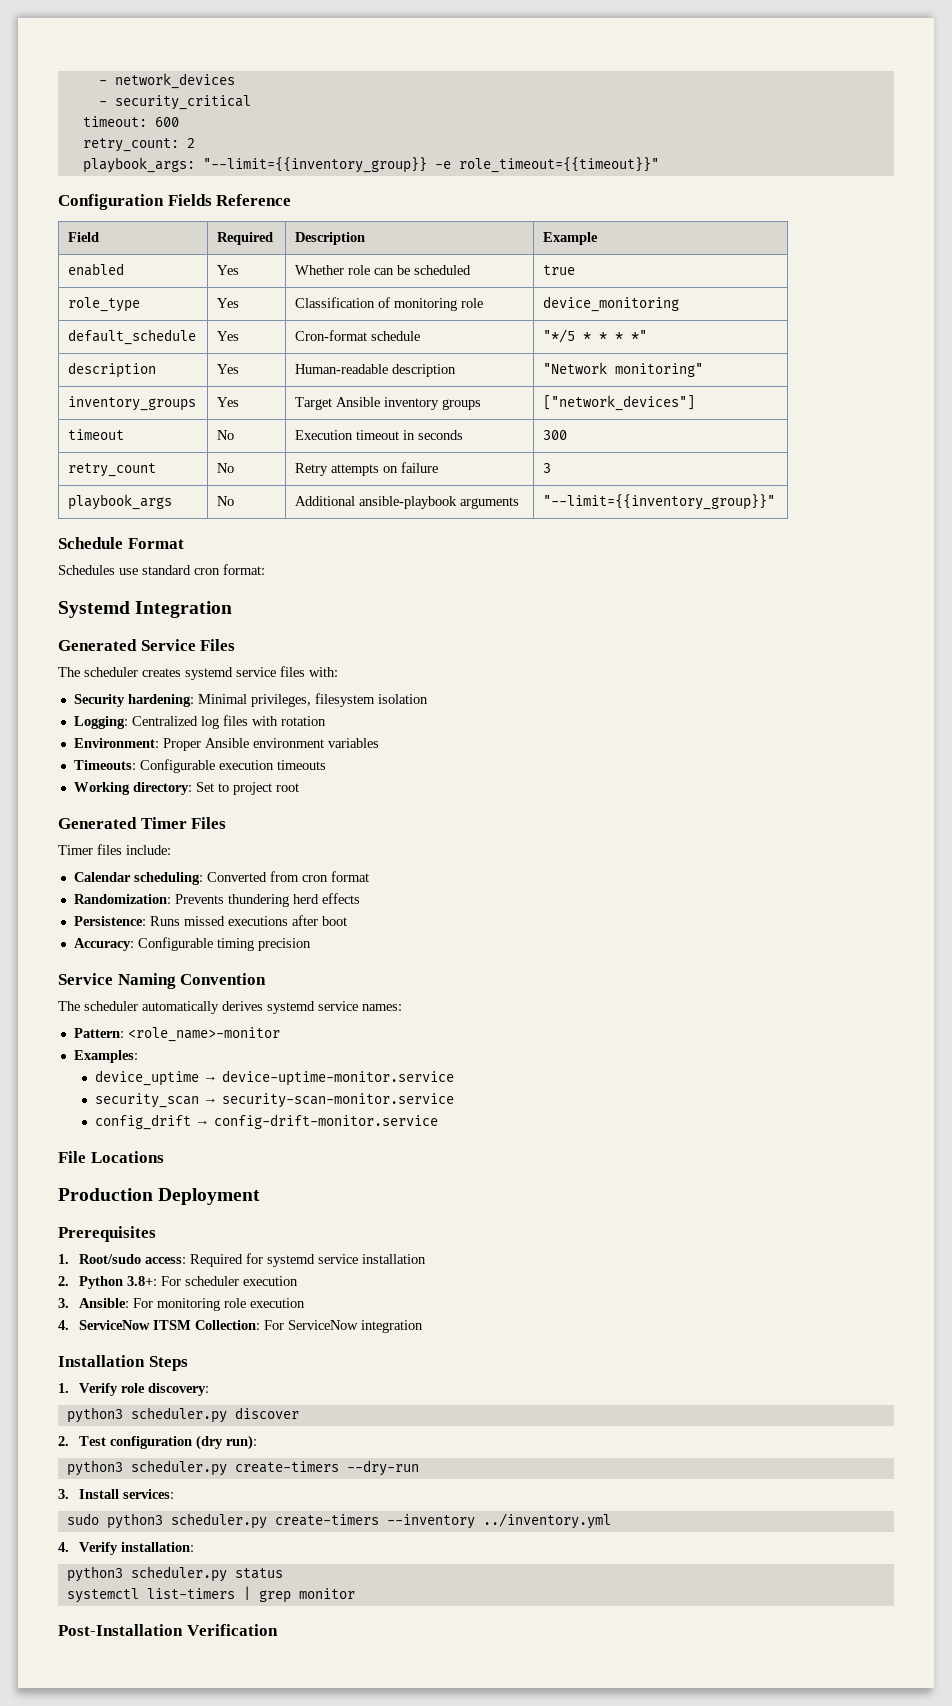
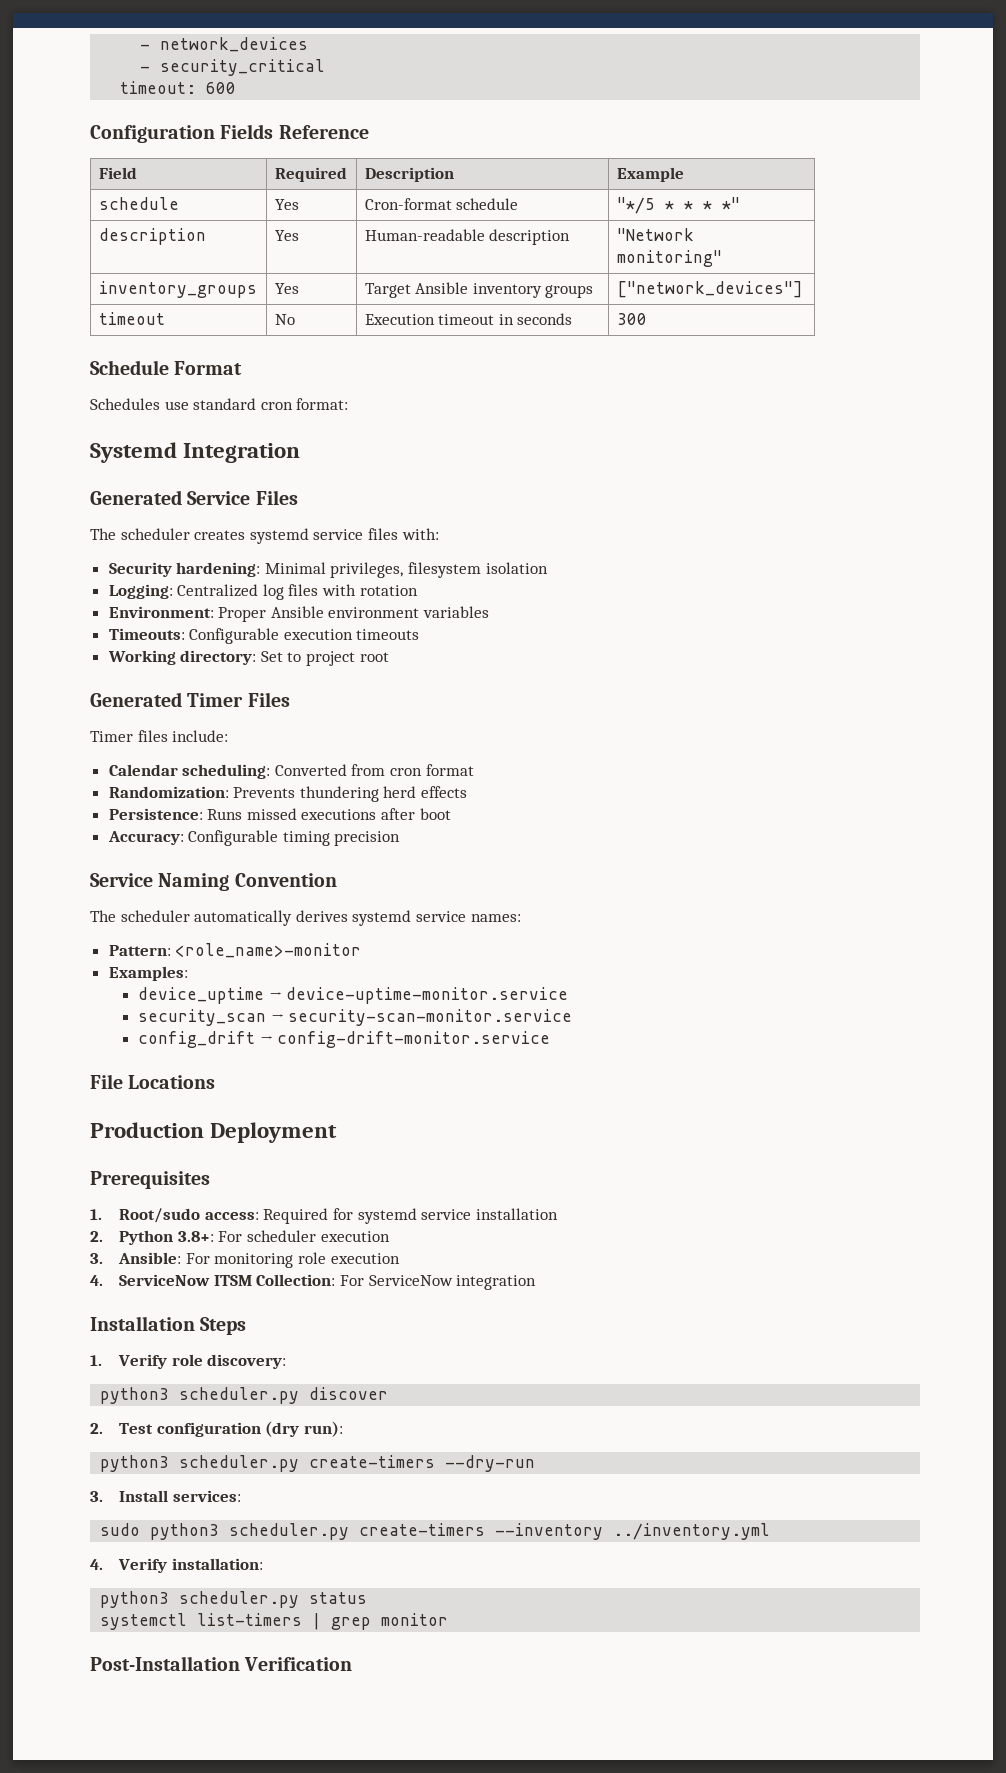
- retry_count: 2
- playbook_args: "--limit={{inventory_group}} -e role_timeout={{timeout}}"
- enabled | Yes | Whether role can be scheduled | true
- role_type | Yes | Classification of monitoring role | device_monitoring
- default_schedule | Yes | Cron-format schedule | "*/5 * * * *"
+ schedule | Yes | Cron-format schedule | "*/5 * * * *"
- retry_count | No | Retry attempts on failure | 3
- playbook_args | No | Additional ansible-playbook arguments | "--limit={{inventory_group}}"

